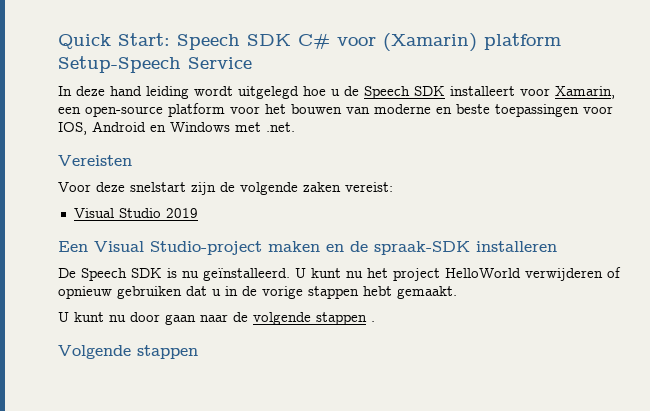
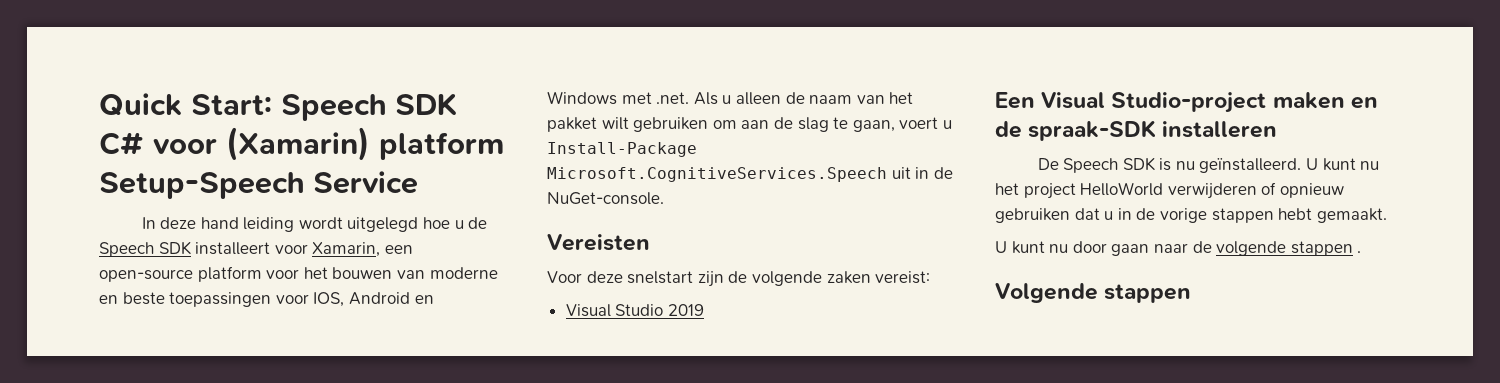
- In deze hand leiding wordt uitgelegd hoe u de Speech SDK installeert voor Xamarin, een open-source platform voor het bouwen van moderne en beste toepassingen voor IOS, Android en Windows met .net.
+ In deze hand leiding wordt uitgelegd hoe u de Speech SDK installeert voor Xamarin, een open-source platform voor het bouwen van moderne en beste toepassingen voor IOS, Android en Windows met .net. Als u alleen de naam van het pakket wilt gebruiken om aan de slag te gaan, voert u Install-Package Microsoft.CognitiveServices.Speech uit in de NuGet-console.

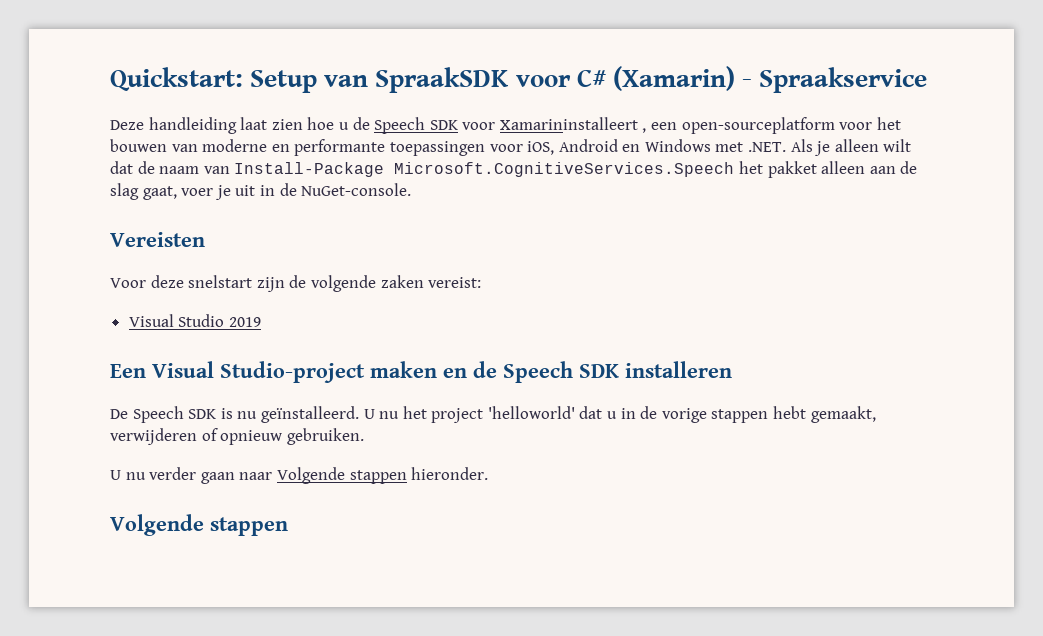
- Quick Start: Speech SDK C# voor (Xamarin) platform Setup-Speech Service
- In deze hand leiding wordt uitgelegd hoe u de Speech SDK installeert voor Xamarin, een open-source platform voor het bouwen van moderne en beste toepassingen voor IOS, Android en Windows met .net. Als u alleen de naam van het pakket wilt gebruiken om aan de slag te gaan, voert u Install-Package Microsoft.CognitiveServices.Speech uit in de NuGet-console.
+ Quickstart: Setup van SpraakSDK voor C# (Xamarin) - Spraakservice
+ Deze handleiding laat zien hoe u de Speech SDK voor Xamarininstalleert , een open-sourceplatform voor het bouwen van moderne en performante toepassingen voor iOS, Android en Windows met .NET. Als je alleen wilt dat de naam van Install-Package Microsoft.CognitiveServices.Speech het pakket alleen aan de slag gaat, voer je uit in de NuGet-console.
- Een Visual Studio-project maken en de spraak-SDK installeren
+ Een Visual Studio-project maken en de Speech SDK installeren
- U kunt nu het project HelloWorld verwijderen of opnieuw gebruiken dat u in de vorige stappen hebt gemaakt.
- U kunt nu door gaan naar de volgende stappen .
+ U nu het project 'helloworld' dat u in de vorige stappen hebt gemaakt, verwijderen of opnieuw gebruiken.
+ U nu verder gaan naar Volgende stappen hieronder.

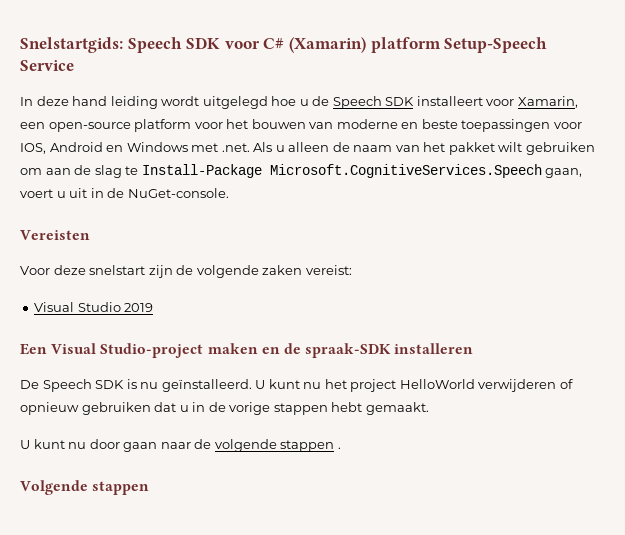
- Quickstart: Setup van SpraakSDK voor C# (Xamarin) - Spraakservice
- Deze handleiding laat zien hoe u de Speech SDK voor Xamarininstalleert , een open-sourceplatform voor het bouwen van moderne en performante toepassingen voor iOS, Android en Windows met .NET. Als je alleen wilt dat de naam van Install-Package Microsoft.CognitiveServices.Speech het pakket alleen aan de slag gaat, voer je uit in de NuGet-console.
+ Snelstartgids: Speech SDK voor C# (Xamarin) platform Setup-Speech Service
+ In deze hand leiding wordt uitgelegd hoe u de Speech SDK installeert voor Xamarin, een open-source platform voor het bouwen van moderne en beste toepassingen voor IOS, Android en Windows met .net. Als u alleen de naam van het pakket wilt gebruiken om aan de slag te Install-Package Microsoft.CognitiveServices.Speech gaan, voert u uit in de NuGet-console.
- Een Visual Studio-project maken en de Speech SDK installeren
+ Een Visual Studio-project maken en de spraak-SDK installeren
- U nu het project 'helloworld' dat u in de vorige stappen hebt gemaakt, verwijderen of opnieuw gebruiken.
- U nu verder gaan naar Volgende stappen hieronder.
+ U kunt nu het project HelloWorld verwijderen of opnieuw gebruiken dat u in de vorige stappen hebt gemaakt.
+ U kunt nu door gaan naar de volgende stappen .

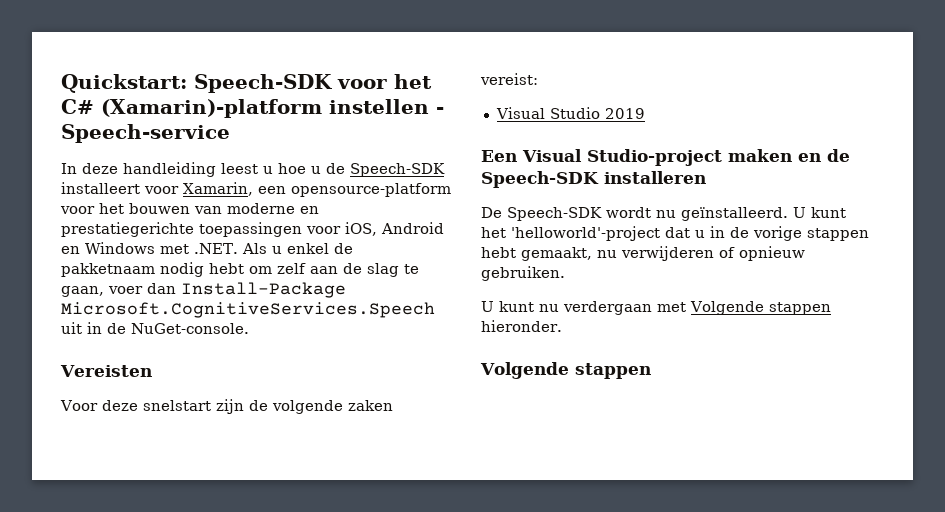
- Snelstartgids: Speech SDK voor C# (Xamarin) platform Setup-Speech Service
- In deze hand leiding wordt uitgelegd hoe u de Speech SDK installeert voor Xamarin, een open-source platform voor het bouwen van moderne en beste toepassingen voor IOS, Android en Windows met .net. Als u alleen de naam van het pakket wilt gebruiken om aan de slag te Install-Package Microsoft.CognitiveServices.Speech gaan, voert u uit in de NuGet-console.
+ Quickstart: Speech-SDK voor het C# (Xamarin)-platform instellen - Speech-service
+ In deze handleiding leest u hoe u de Speech-SDK installeert voor Xamarin, een opensource-platform voor het bouwen van moderne en prestatiegerichte toepassingen voor iOS, Android en Windows met .NET. Als u enkel de pakketnaam nodig hebt om zelf aan de slag te gaan, voer dan Install-Package Microsoft.CognitiveServices.Speech uit in de NuGet-console.
- Een Visual Studio-project maken en de spraak-SDK installeren
+ Een Visual Studio-project maken en de Speech-SDK installeren
- De Speech SDK is nu geïnstalleerd.
+ De Speech-SDK wordt nu geïnstalleerd.
- U kunt nu het project HelloWorld verwijderen of opnieuw gebruiken dat u in de vorige stappen hebt gemaakt.
- U kunt nu door gaan naar de volgende stappen .
+ U kunt het 'helloworld'-project dat u in de vorige stappen hebt gemaakt, nu verwijderen of opnieuw gebruiken.
+ U kunt nu verdergaan met Volgende stappen hieronder.

